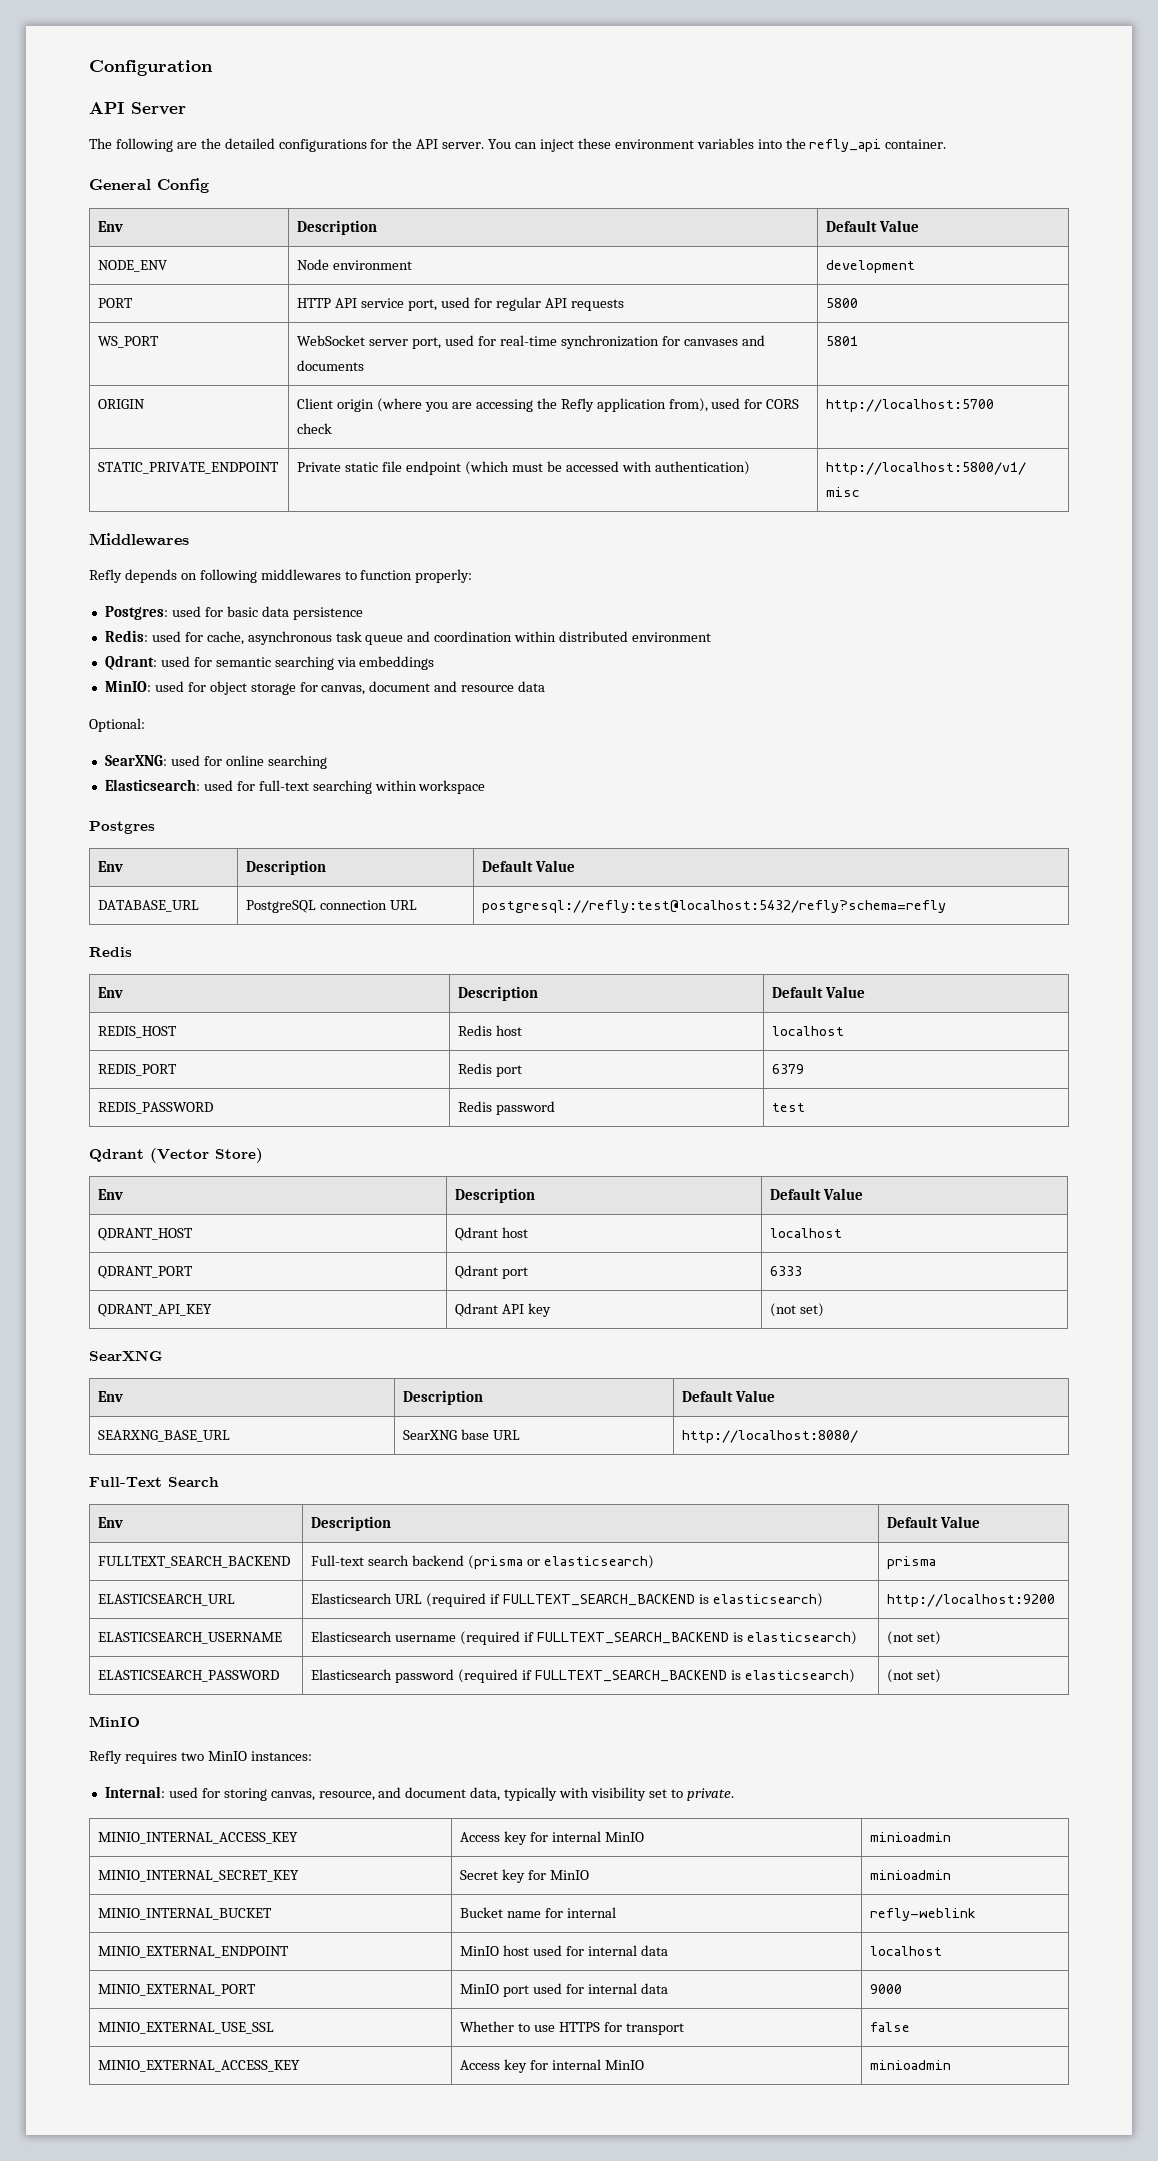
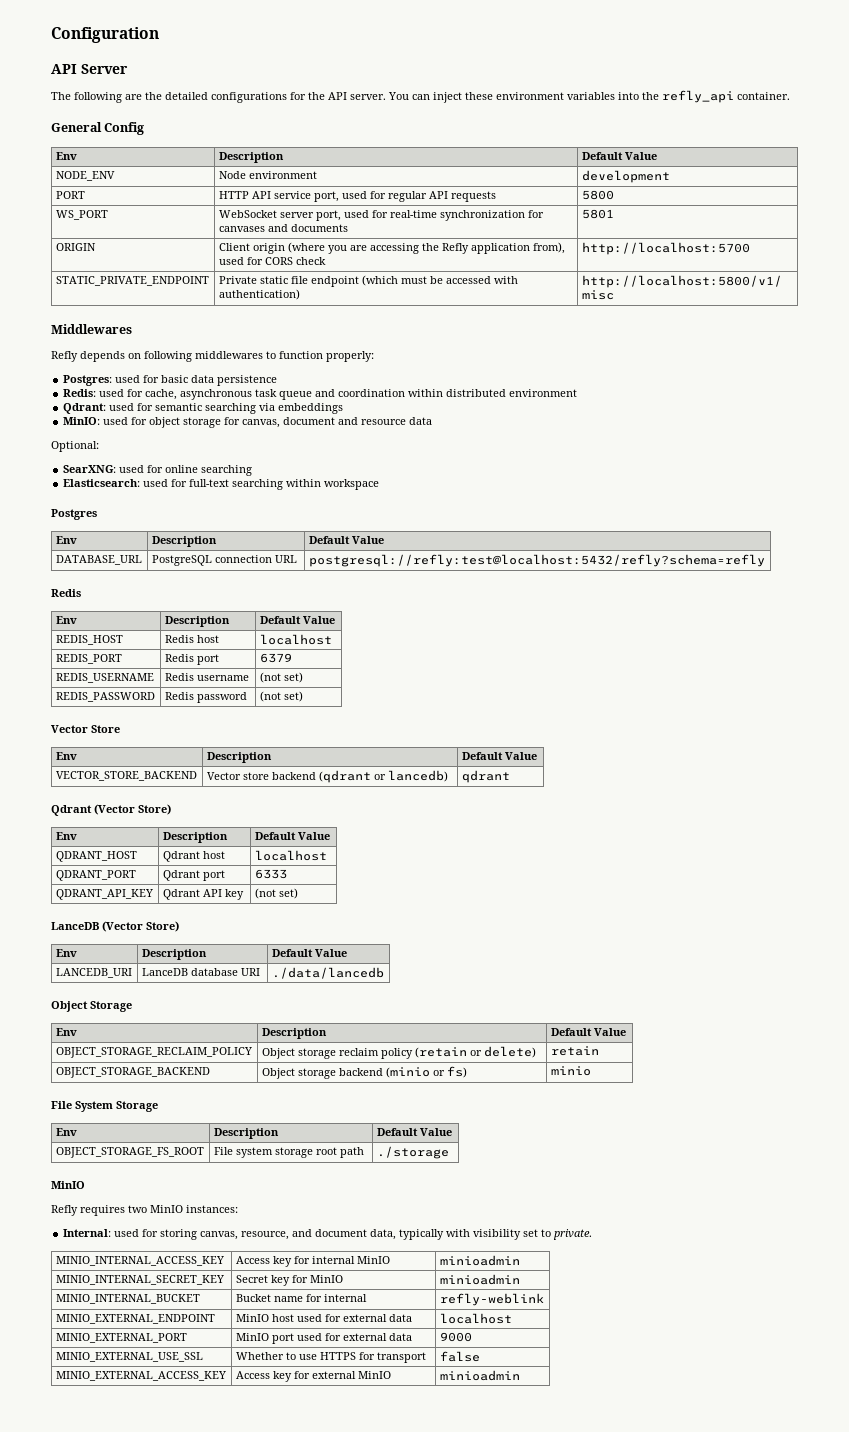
- REDIS_PASSWORD | Redis password | test
+ REDIS_USERNAME | Redis username | (not set)
+ REDIS_PASSWORD | Redis password | (not set)
+ Vector Store
+ Env | Description | Default Value
+ VECTOR_STORE_BACKEND | Vector store backend (qdrant or lancedb) | qdrant
  QDRANT_API_KEY | Qdrant API key | (not set)
- SearXNG
+ LanceDB (Vector Store)
  Env | Description | Default Value
- SEARXNG_BASE_URL | SearXNG base URL | http://localhost:8080/
- Full-Text Search
+ LANCEDB_URI | LanceDB database URI | ./data/lancedb
+ Object Storage
  Env | Description | Default Value
- FULLTEXT_SEARCH_BACKEND | Full-text search backend (prisma or elasticsearch) | prisma
- ELASTICSEARCH_URL | Elasticsearch URL (required if FULLTEXT_SEARCH_BACKEND is elasticsearch) | http://localhost:9200
- ELASTICSEARCH_USERNAME | Elasticsearch username (required if FULLTEXT_SEARCH_BACKEND is elasticsearch) | (not set)
- ELASTICSEARCH_PASSWORD | Elasticsearch password (required if FULLTEXT_SEARCH_BACKEND is elasticsearch) | (not set)
+ OBJECT_STORAGE_RECLAIM_POLICY | Object storage reclaim policy (retain or delete) | retain
+ OBJECT_STORAGE_BACKEND | Object storage backend (minio or fs) | minio
+ File System Storage
+ Env | Description | Default Value
+ OBJECT_STORAGE_FS_ROOT | File system storage root path | ./storage
- MINIO_EXTERNAL_ENDPOINT | MinIO host used for internal data | localhost
+ MINIO_EXTERNAL_ENDPOINT | MinIO host used for external data | localhost
- MINIO_EXTERNAL_PORT | MinIO port used for internal data | 9000
+ MINIO_EXTERNAL_PORT | MinIO port used for external data | 9000
- MINIO_EXTERNAL_ACCESS_KEY | Access key for internal MinIO | minioadmin
+ MINIO_EXTERNAL_ACCESS_KEY | Access key for external MinIO | minioadmin

